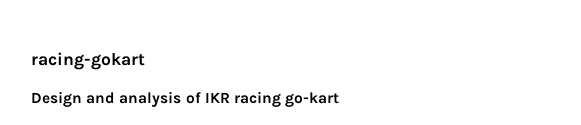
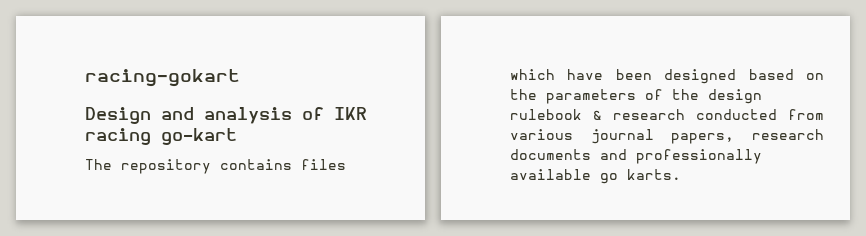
+ The repository contains files which have been designed based on the parameters of the design rulebook & research conducted from various journal papers, research documents and professionally available go karts.

